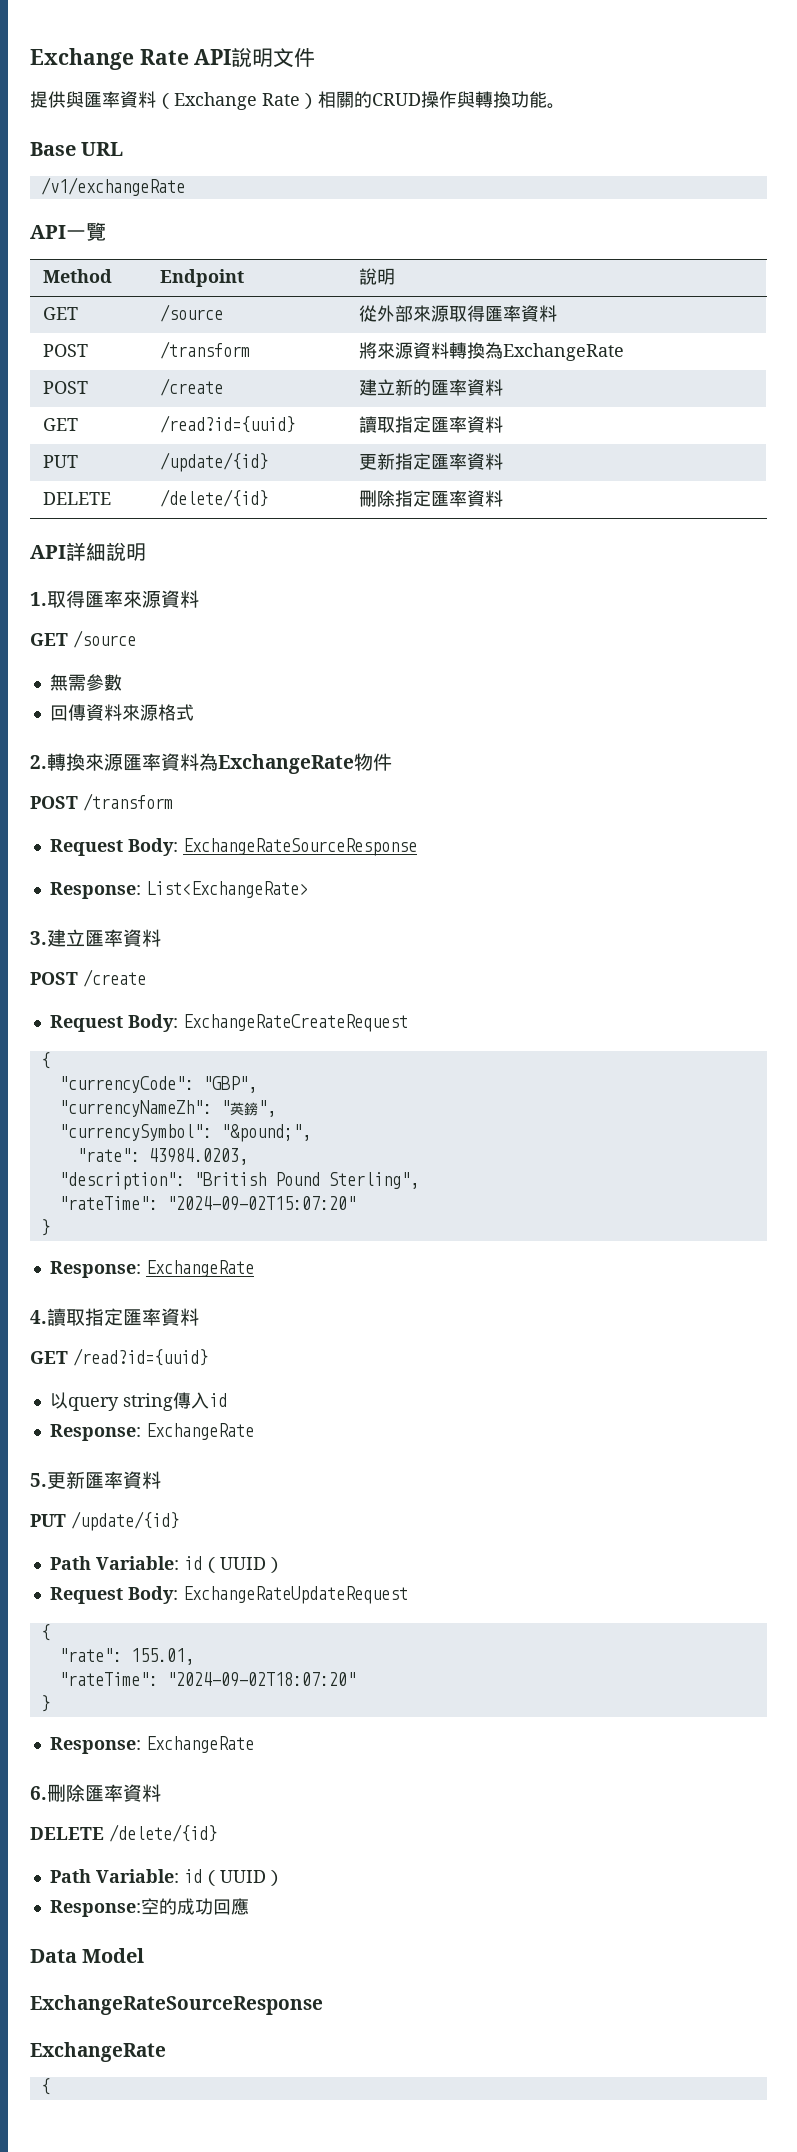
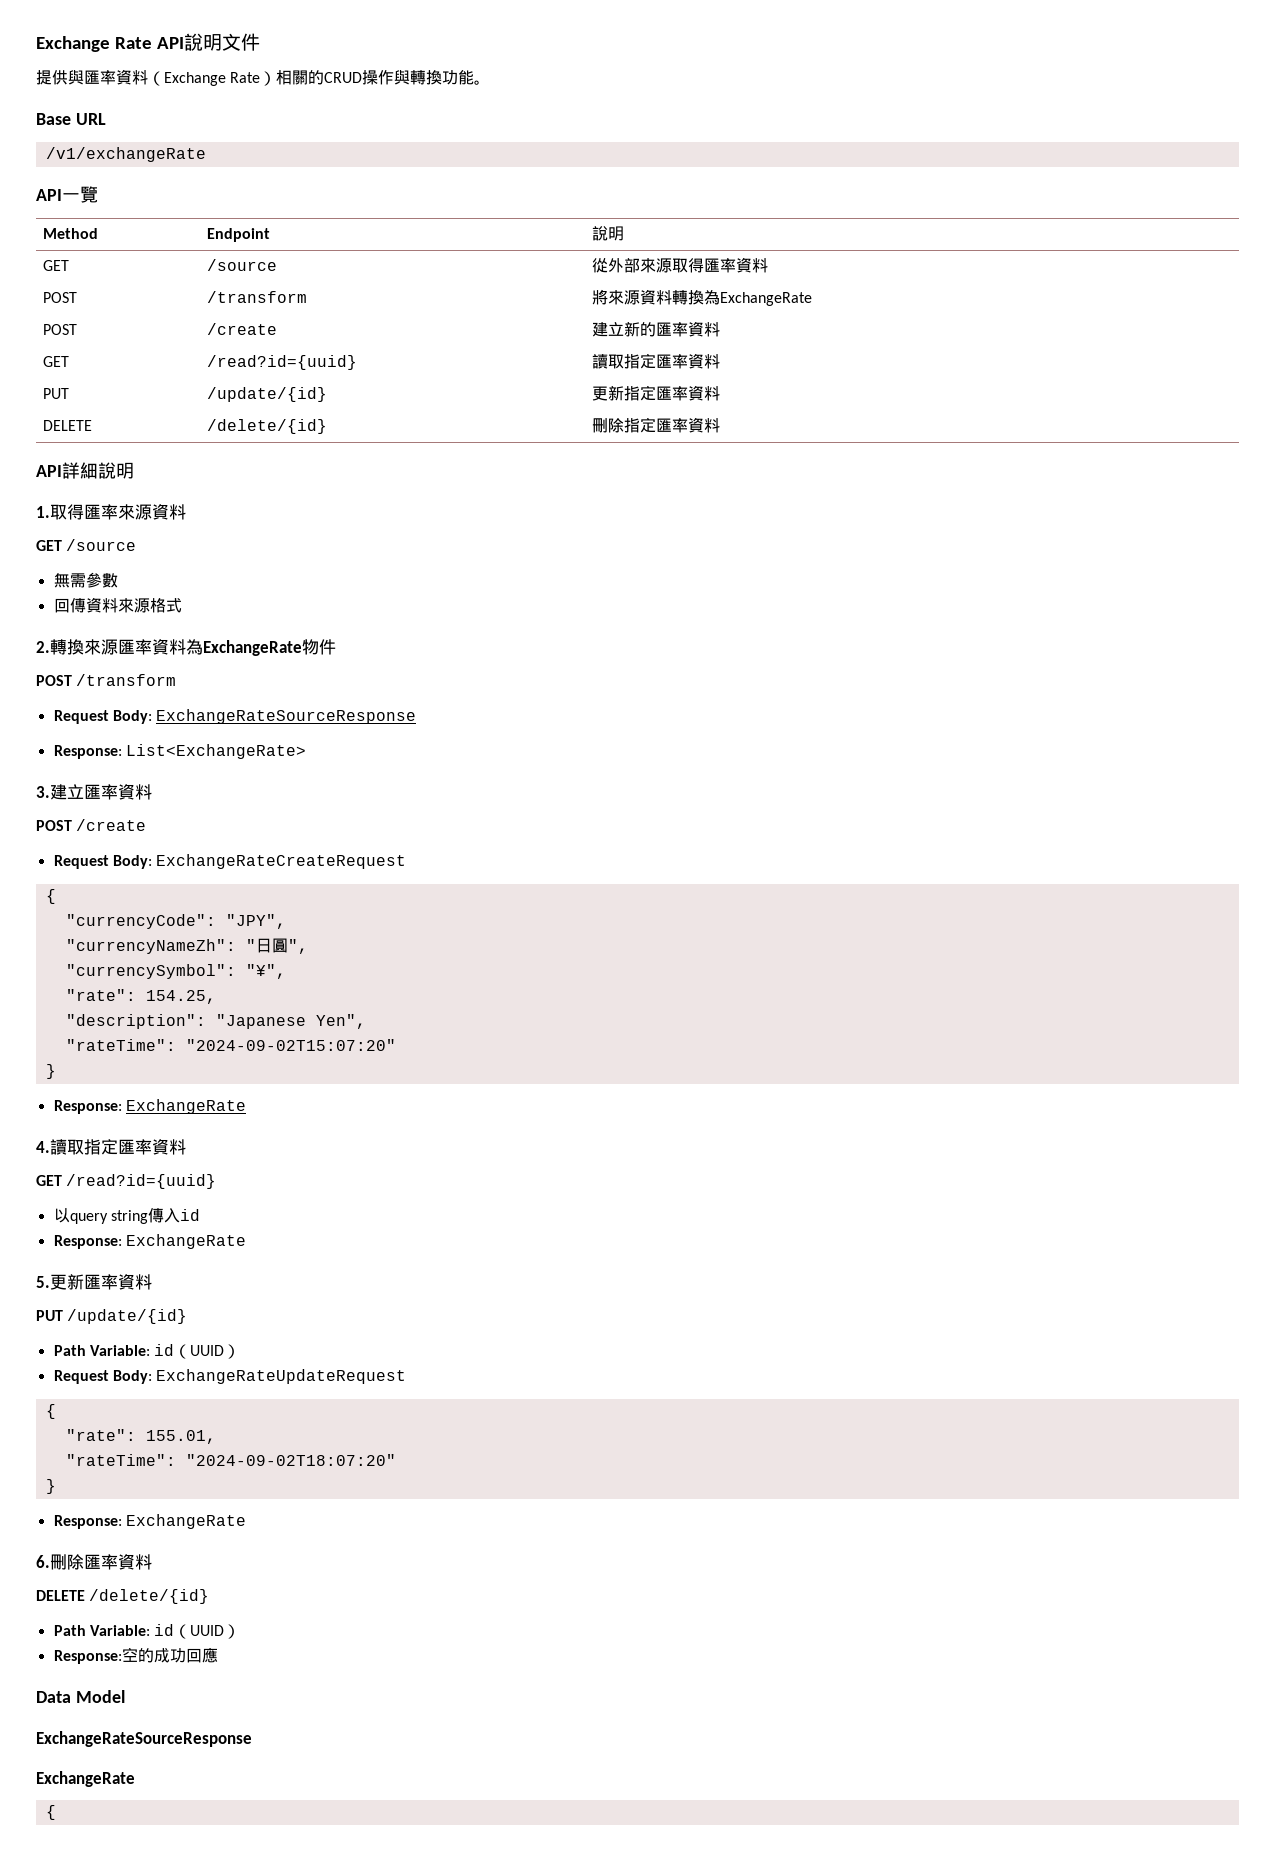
- "currencyCode": "GBP",
+ "currencyCode": "JPY",
- "currencyNameZh": "英鎊",
+ "currencyNameZh": "日圓",
- "currencySymbol": "&pound;",
- "rate": 43984.0203,
+ "currencySymbol": "¥",
+ "rate": 154.25,
- "description": "British Pound Sterling",
+ "description": "Japanese Yen",

